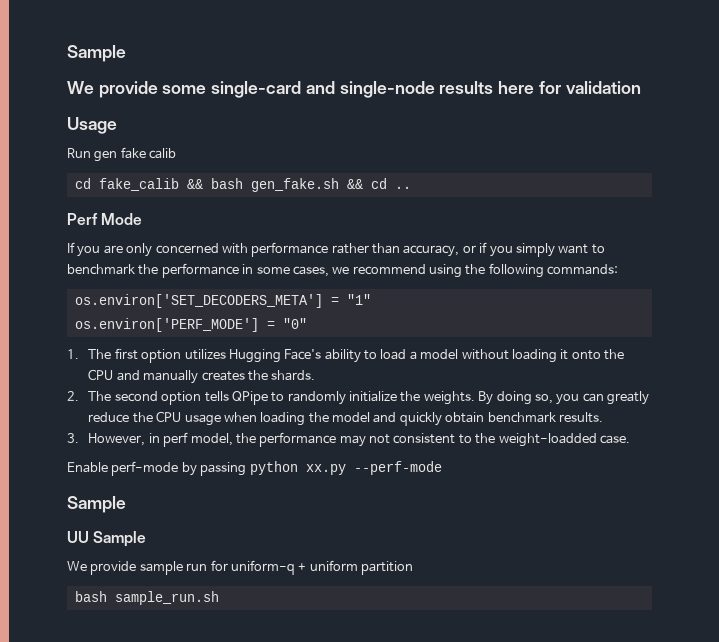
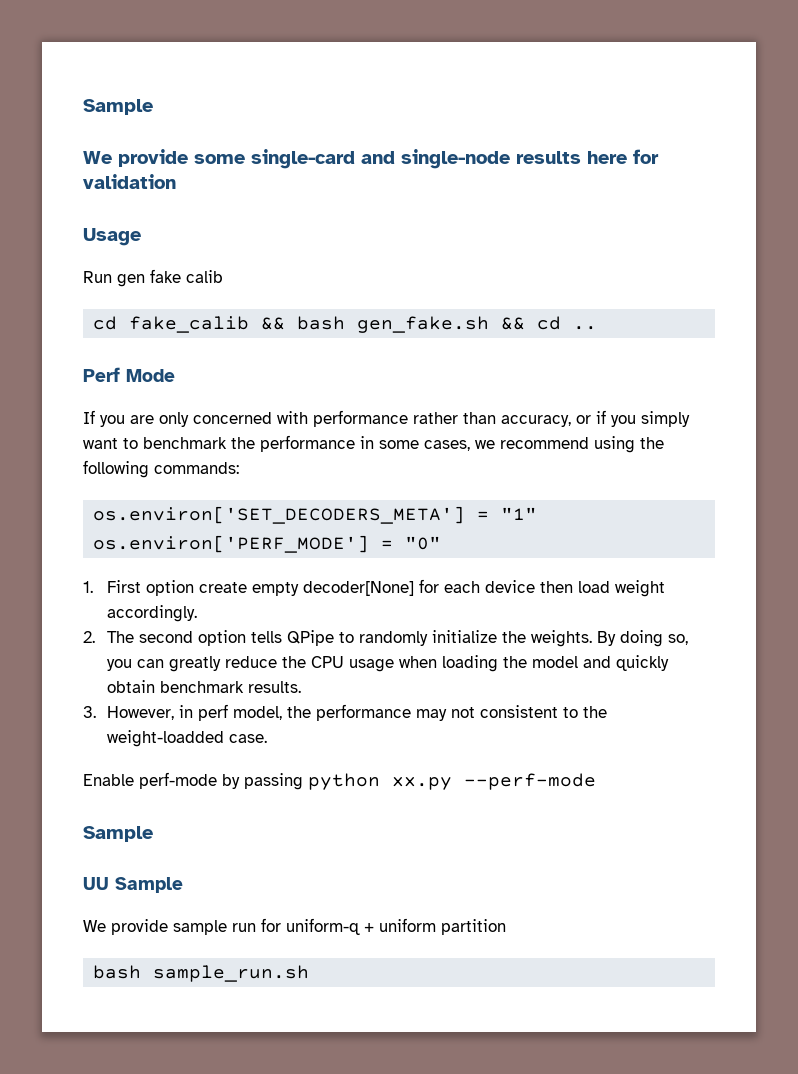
- 1. The first option utilizes Hugging Face's ability to load a model without loading it onto the CPU and manually creates the shards.
+ 1. First option create empty decoder[None] for each device then load weight accordingly.

